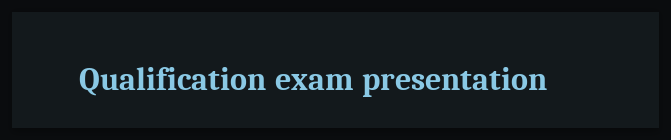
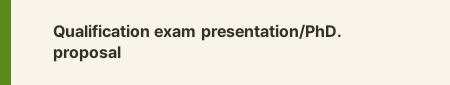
- Qualification exam presentation
+ Qualification exam presentation/PhD. proposal

